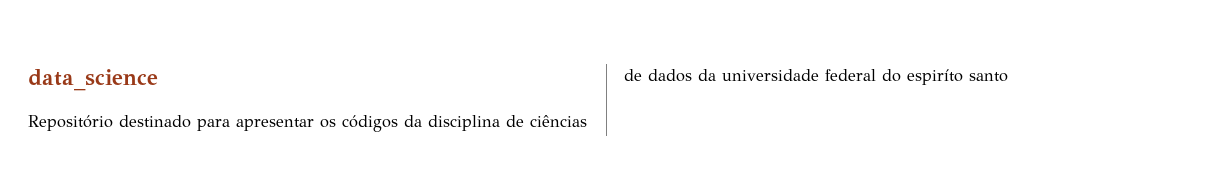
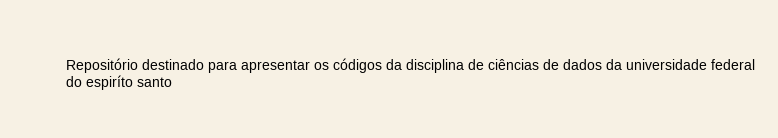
- data_science

